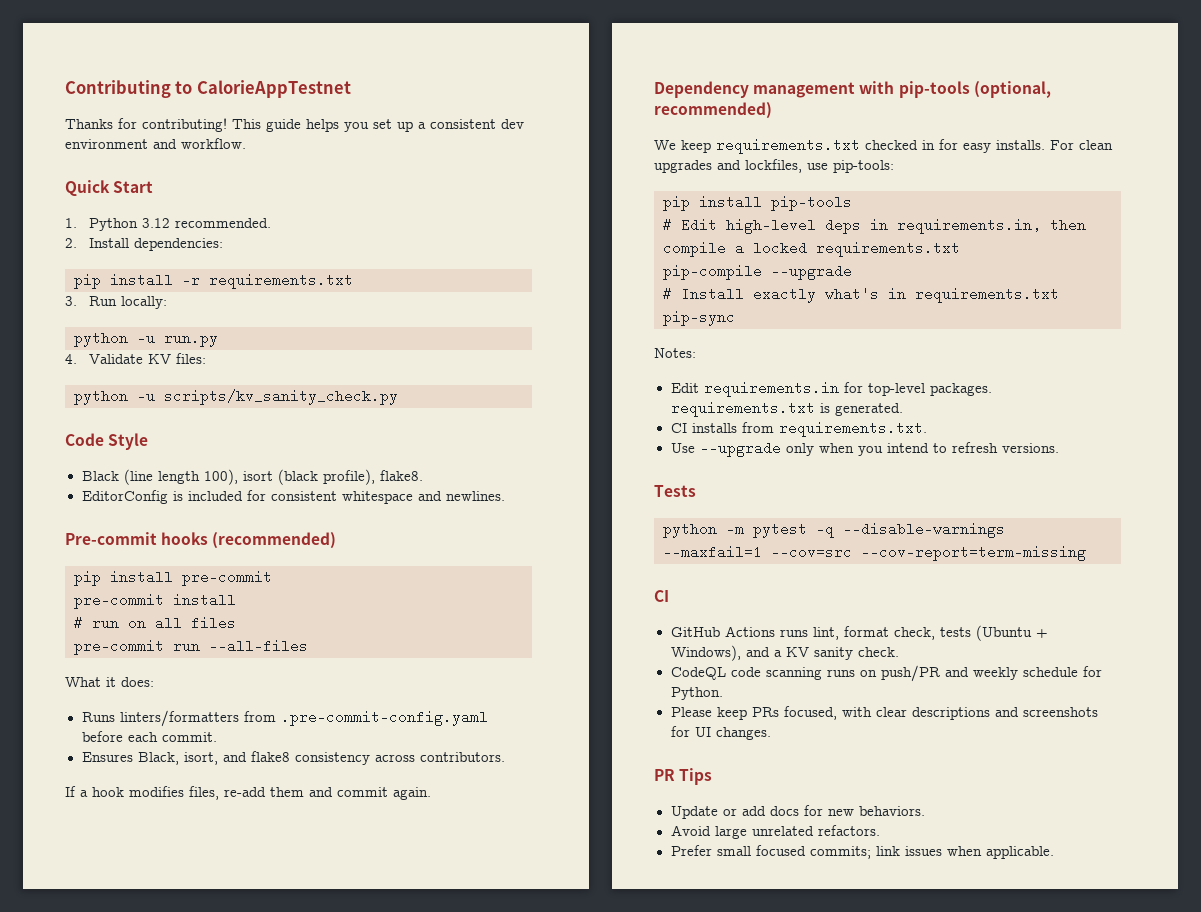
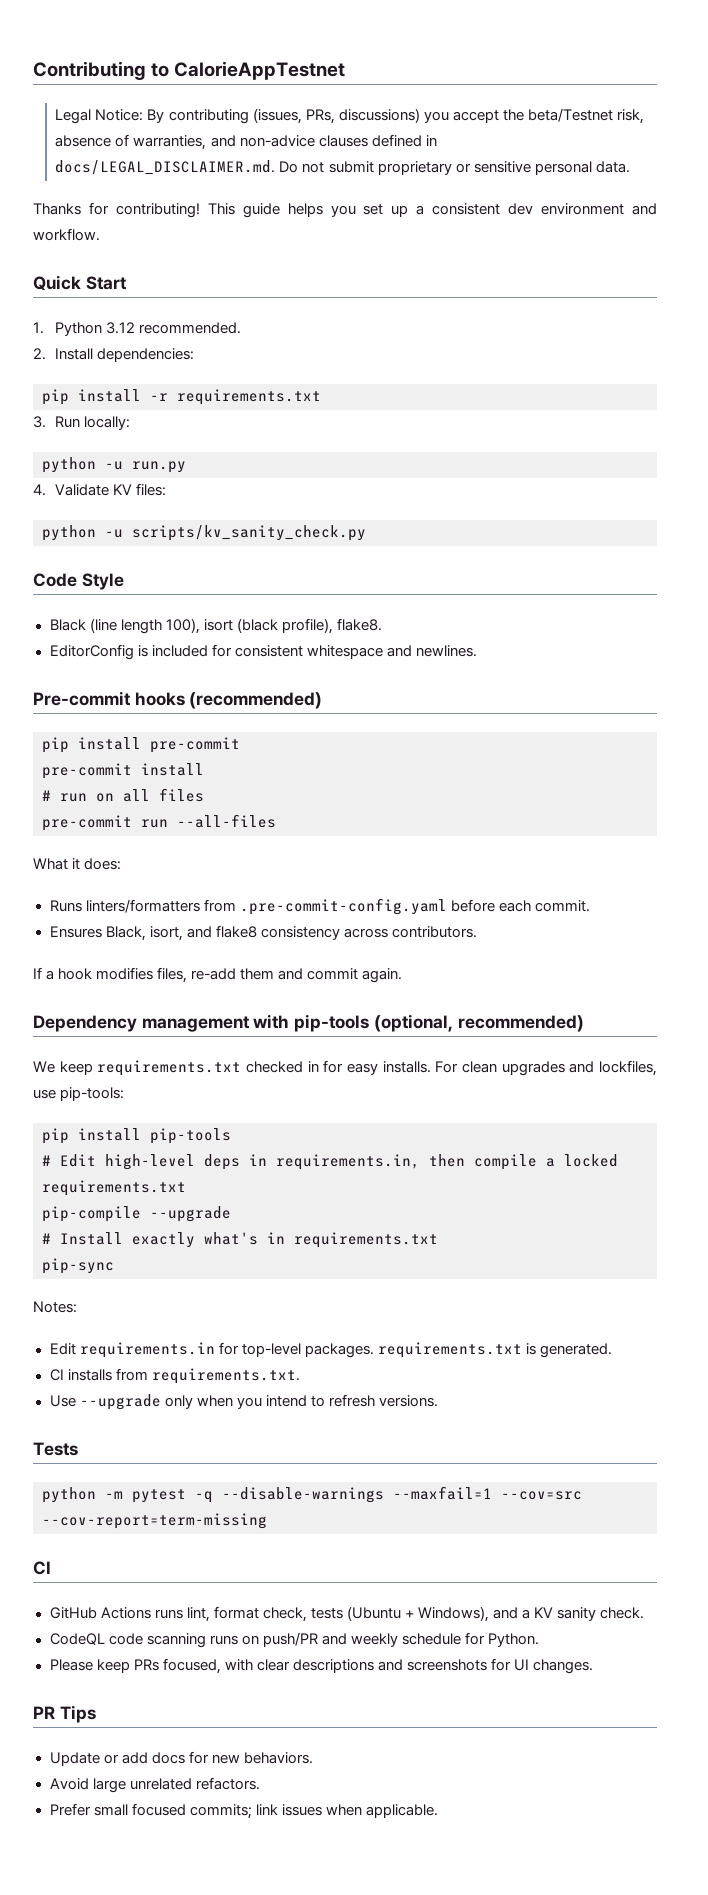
+ Legal Notice: By contributing (issues, PRs, discussions) you accept the beta/Testnet risk, absence of warranties, and non-advice clauses defined in docs/LEGAL_DISCLAIMER.md. Do not submit proprietary or sensitive personal data.

